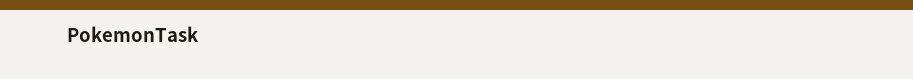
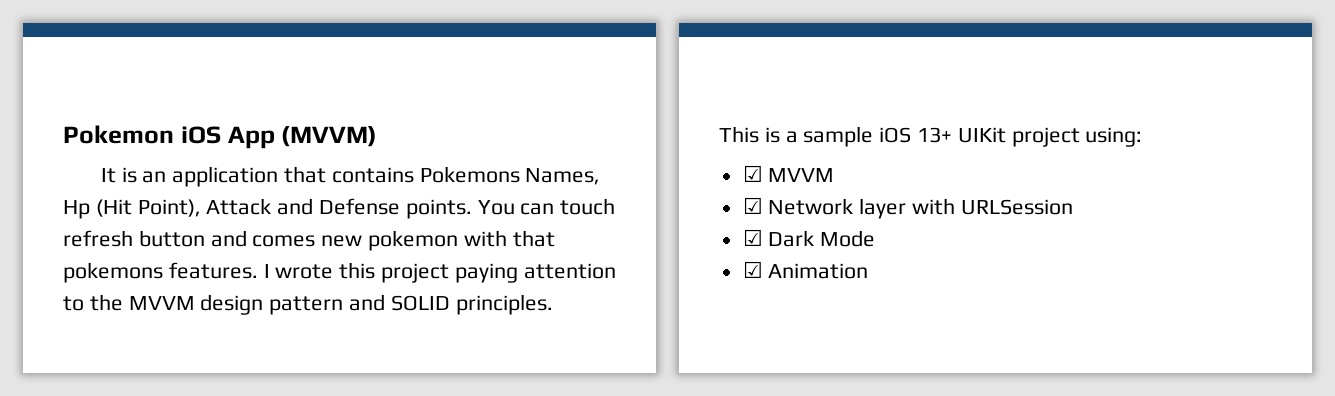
- PokemonTask
+ Pokemon iOS App (MVVM)
+ It is an application that contains Pokemons Names, Hp (Hit Point), Attack and Defense points. You can touch refresh button and comes new pokemon with that pokemons features. I wrote this project paying attention to the MVVM design pattern and SOLID principles.
+ This is a sample iOS 13+ UIKit project using:
+ ☑ MVVM
+ ☑ Network layer with URLSession
+ ☑ Dark Mode
+ ☑ Animation

